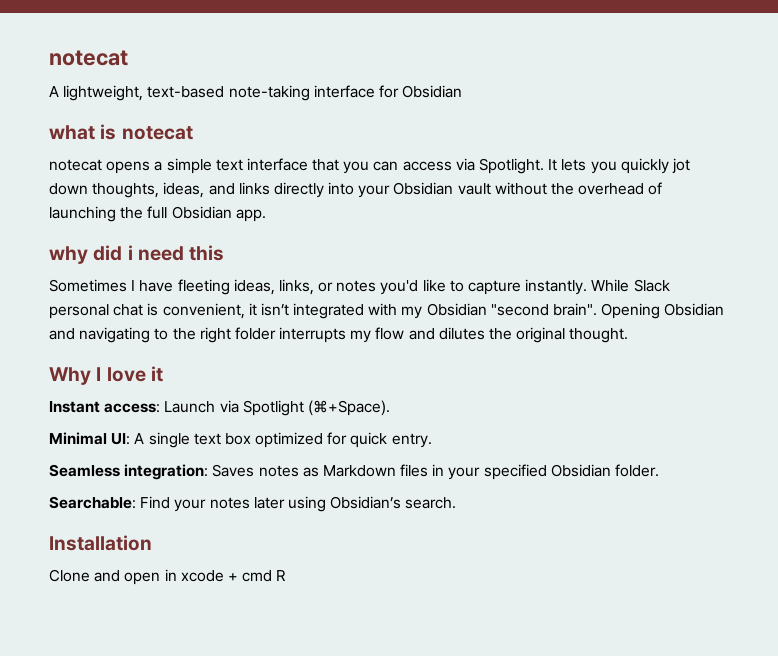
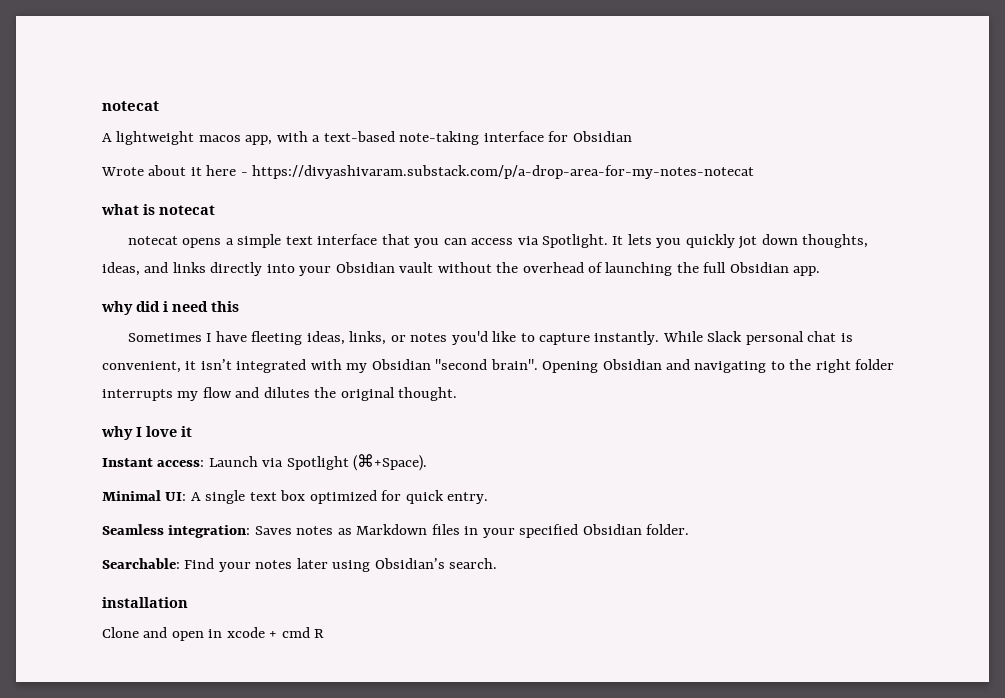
- A lightweight, text-based note-taking interface for Obsidian
+ A lightweight macos app, with a text-based note-taking interface for Obsidian
+ Wrote about it here - https://divyashivaram.substack.com/p/a-drop-area-for-my-notes-notecat
- Why I love it
+ why I love it
- Installation
+ installation

